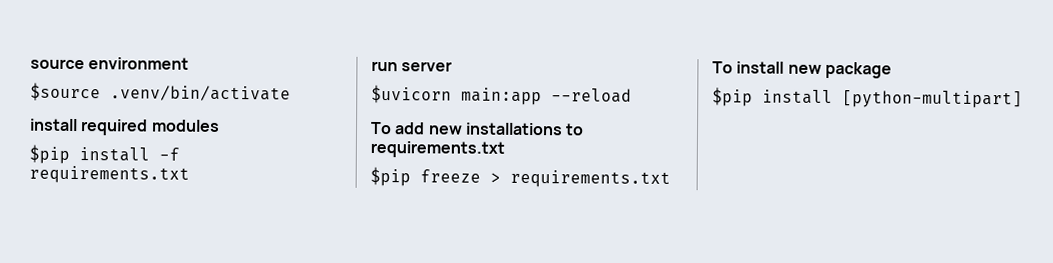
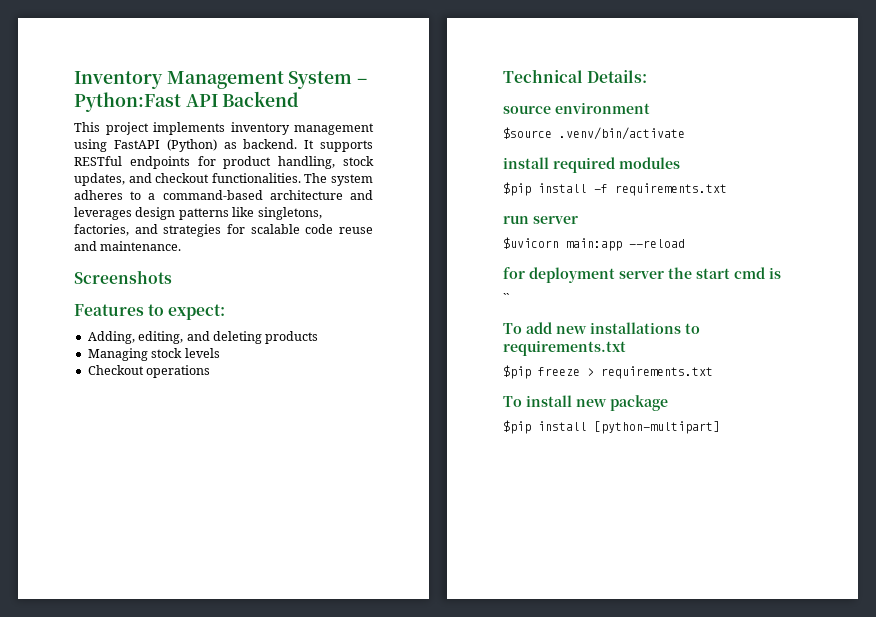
+ Inventory Management System – Python:Fast API Backend
+ This project implements inventory management using FastAPI (Python) as backend. It supports RESTful endpoints for product handling, stock updates, and checkout functionalities. The system adheres to a command-based architecture and leverages design patterns like singletons, factories, and strategies for scalable code reuse and maintenance.
+ Screenshots
+ Features to expect:
+ Adding, editing, and deleting products
+ Managing stock levels
+ Checkout operations
+ Technical Details:
+ for deployment server the start cmd is
+ ``

